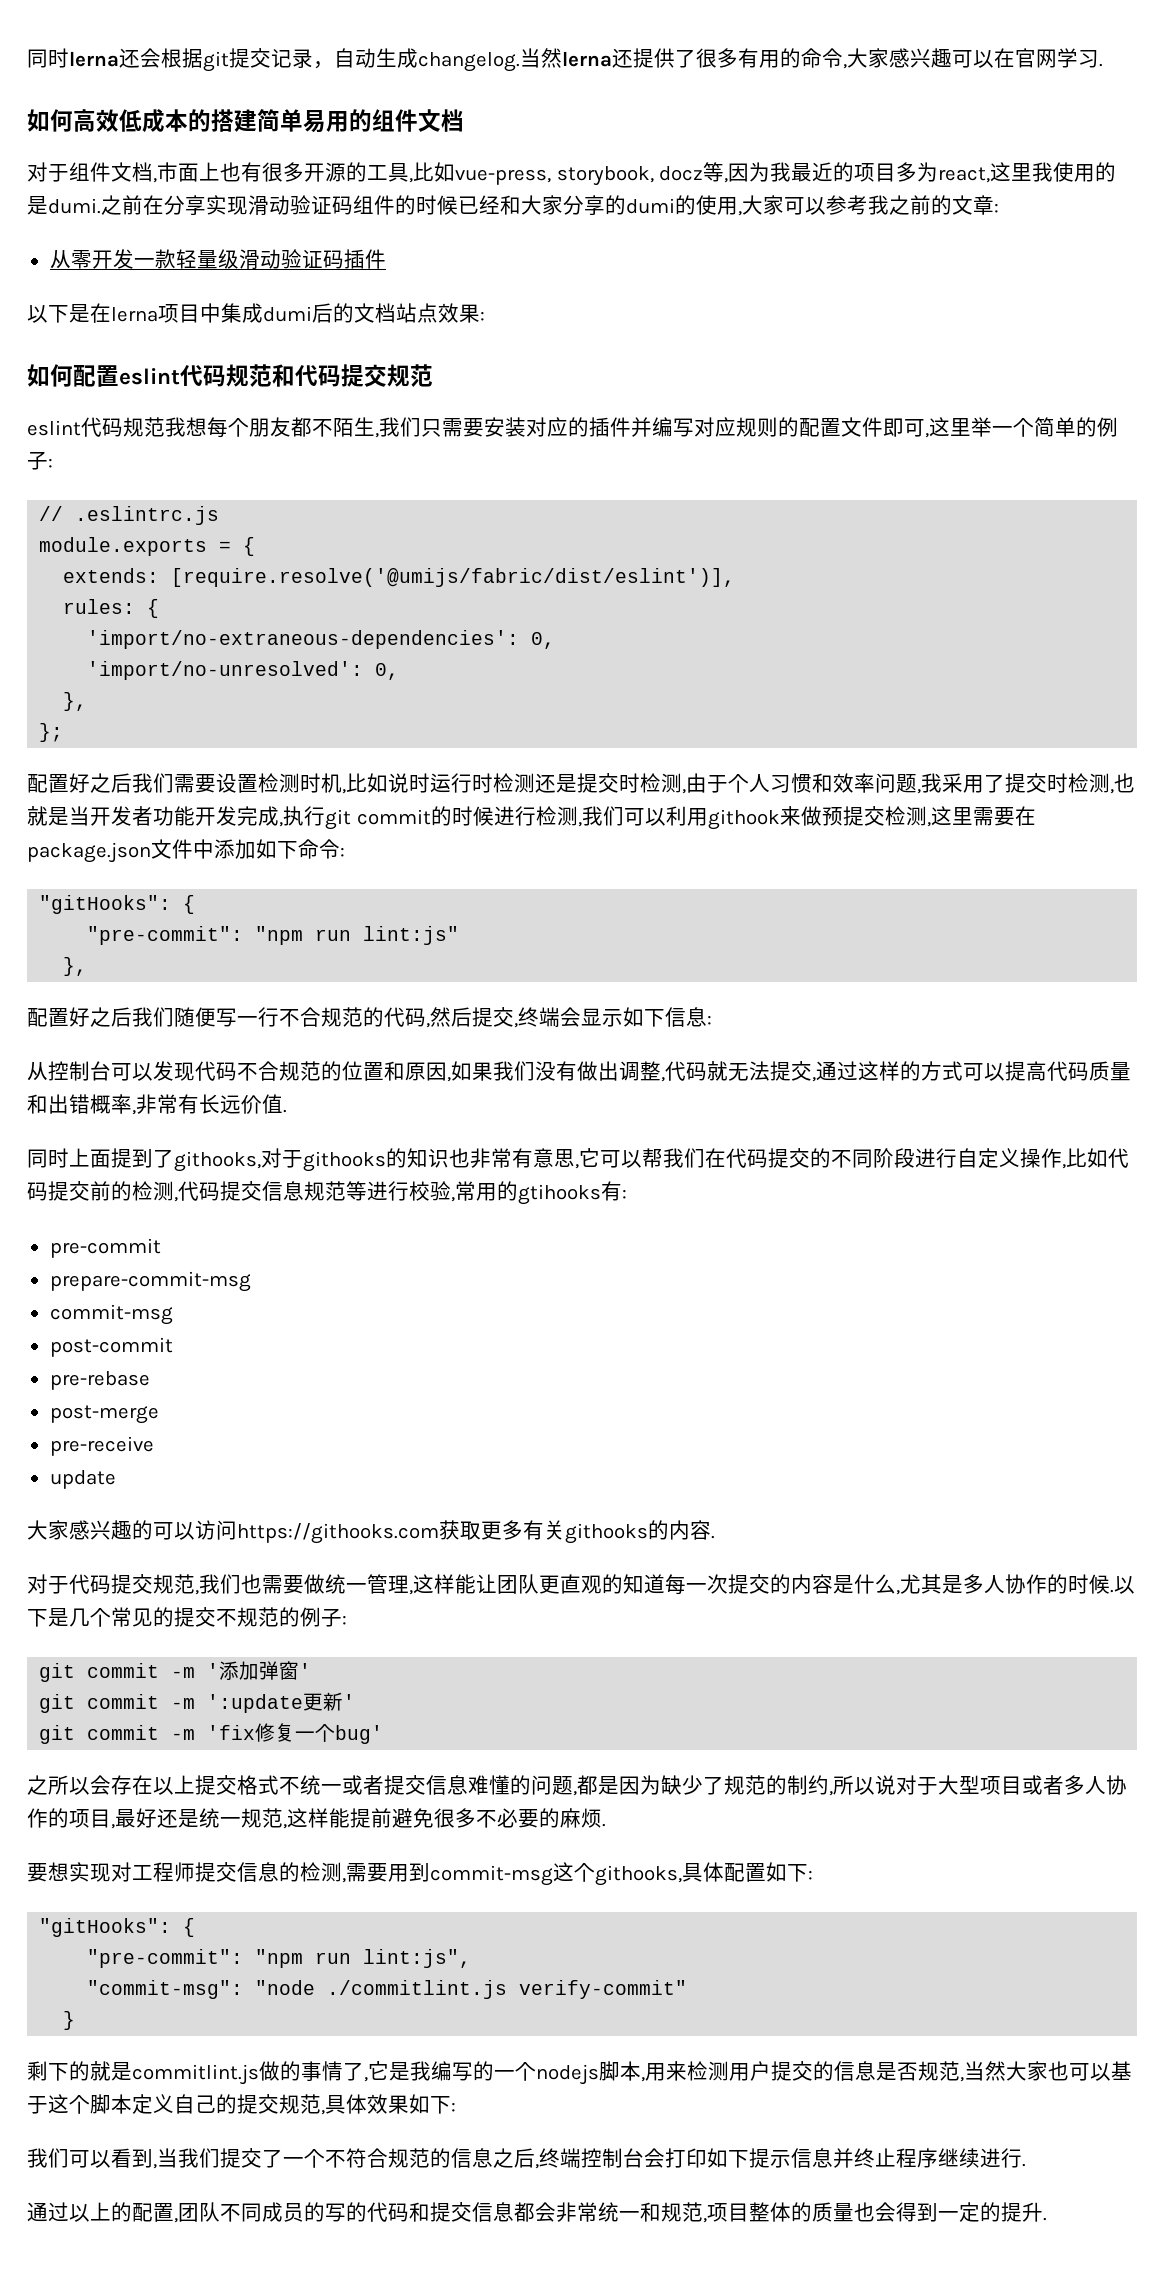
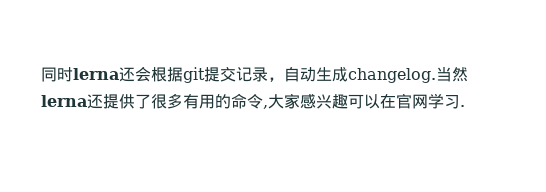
- 如何高效低成本的搭建简单易用的组件文档
- 对于组件文档,市面上也有很多开源的工具,比如vue-press, storybook, docz等,因为我最近的项目多为react,这里我使用的是dumi.之前在分享实现滑动验证码组件的时候已经和大家分享的dumi的使用,大家可以参考我之前的文章:
- 从零开发一款轻量级滑动验证码插件
- 以下是在lerna项目中集成dumi后的文档站点效果:
- 如何配置eslint代码规范和代码提交规范
- eslint代码规范我想每个朋友都不陌生,我们只需要安装对应的插件并编写对应规则的配置文件即可,这里举一个简单的例子:
- // .eslintrc.js
- module.exports = {
- extends: [require.resolve('@umijs/fabric/dist/eslint')],
- rules: {
- 'import/no-extraneous-dependencies': 0,
- 'import/no-unresolved': 0,
- },
- };
- 配置好之后我们需要设置检测时机,比如说时运行时检测还是提交时检测,由于个人习惯和效率问题,我采用了提交时检测,也就是当开发者功能开发完成,执行git commit的时候进行检测,我们可以利用githook来做预提交检测,这里需要在package.json文件中添加如下命令:
- "gitHooks": {
- "pre-commit": "npm run lint:js"
- },
- 配置好之后我们随便写一行不合规范的代码,然后提交,终端会显示如下信息:
- 从控制台可以发现代码不合规范的位置和原因,如果我们没有做出调整,代码就无法提交,通过这样的方式可以提高代码质量和出错概率,非常有长远价值.
- 同时上面提到了githooks,对于githooks的知识也非常有意思,它可以帮我们在代码提交的不同阶段进行自定义操作,比如代码提交前的检测,代码提交信息规范等进行校验,常用的gtihooks有:
- pre-commit
- prepare-commit-msg
- commit-msg
- post-commit
- pre-rebase
- post-merge
- pre-receive
- update
- 大家感兴趣的可以访问https://githooks.com获取更多有关githooks的内容.
- 对于代码提交规范,我们也需要做统一管理,这样能让团队更直观的知道每一次提交的内容是什么,尤其是多人协作的时候.以下是几个常见的提交不规范的例子:
- git commit -m '添加弹窗'
- git commit -m ':update更新'
- git commit -m 'fix修复一个bug'
- 之所以会存在以上提交格式不统一或者提交信息难懂的问题,都是因为缺少了规范的制约,所以说对于大型项目或者多人协作的项目,最好还是统一规范,这样能提前避免很多不必要的麻烦.
- 要想实现对工程师提交信息的检测,需要用到commit-msg这个githooks,具体配置如下:
- "gitHooks": {
- "pre-commit": "npm run lint:js",
- "commit-msg": "node ./commitlint.js verify-commit"
- }
- 剩下的就是commitlint.js做的事情了,它是我编写的一个nodejs脚本,用来检测用户提交的信息是否规范,当然大家也可以基于这个脚本定义自己的提交规范,具体效果如下:
- 我们可以看到,当我们提交了一个不符合规范的信息之后,终端控制台会打印如下提示信息并终止程序继续进行.
- 通过以上的配置,团队不同成员的写的代码和提交信息都会非常统一和规范,项目整体的质量也会得到一定的提升.

